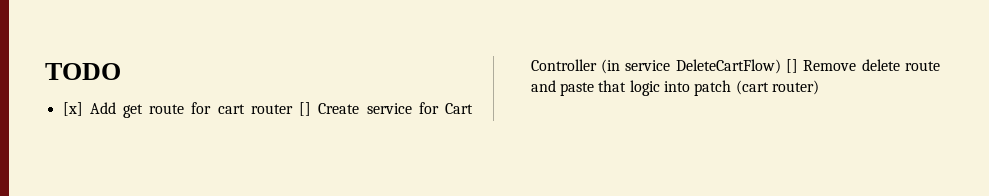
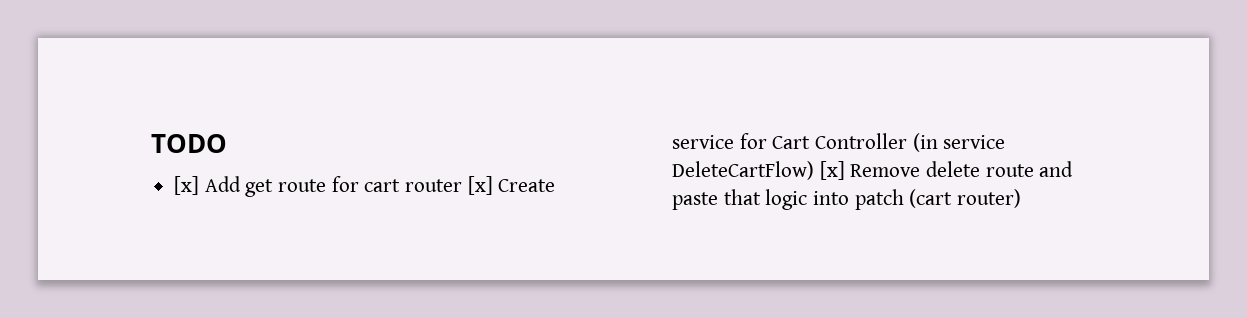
- [x] Add get route for cart router [] Create service for Cart Controller (in service DeleteCartFlow) [] Remove delete route and paste that logic into patch (cart router)
+ [x] Add get route for cart router [x] Create service for Cart Controller (in service DeleteCartFlow) [x] Remove delete route and paste that logic into patch (cart router)

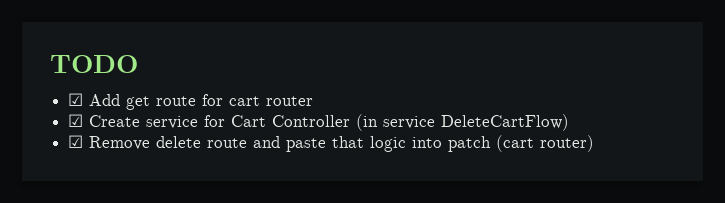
- [x] Add get route for cart router [x] Create service for Cart Controller (in service DeleteCartFlow) [x] Remove delete route and paste that logic into patch (cart router)
+ ☑ Add get route for cart router
+ ☑ Create service for Cart Controller (in service DeleteCartFlow)
+ ☑ Remove delete route and paste that logic into patch (cart router)

